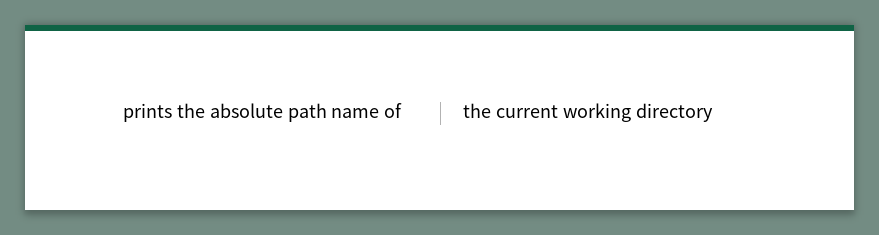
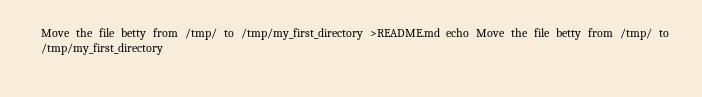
- prints the absolute path name of the current working directory
+ Move the file betty from /tmp/ to /tmp/my_first_directory >README.md echo Move the file betty from /tmp/ to /tmp/my_first_directory

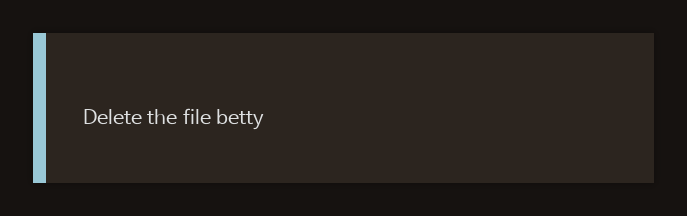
- Move the file betty from /tmp/ to /tmp/my_first_directory >README.md echo Move the file betty from /tmp/ to /tmp/my_first_directory
+ Delete the file betty

